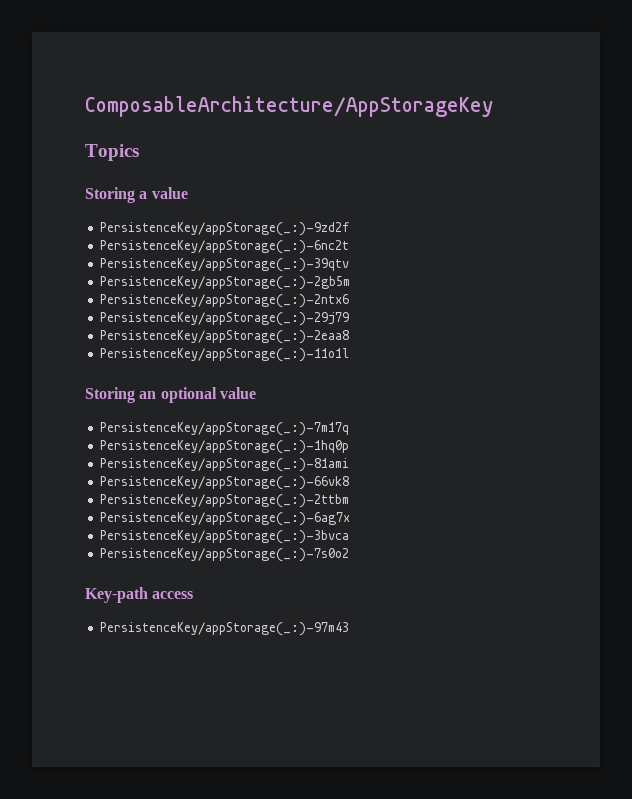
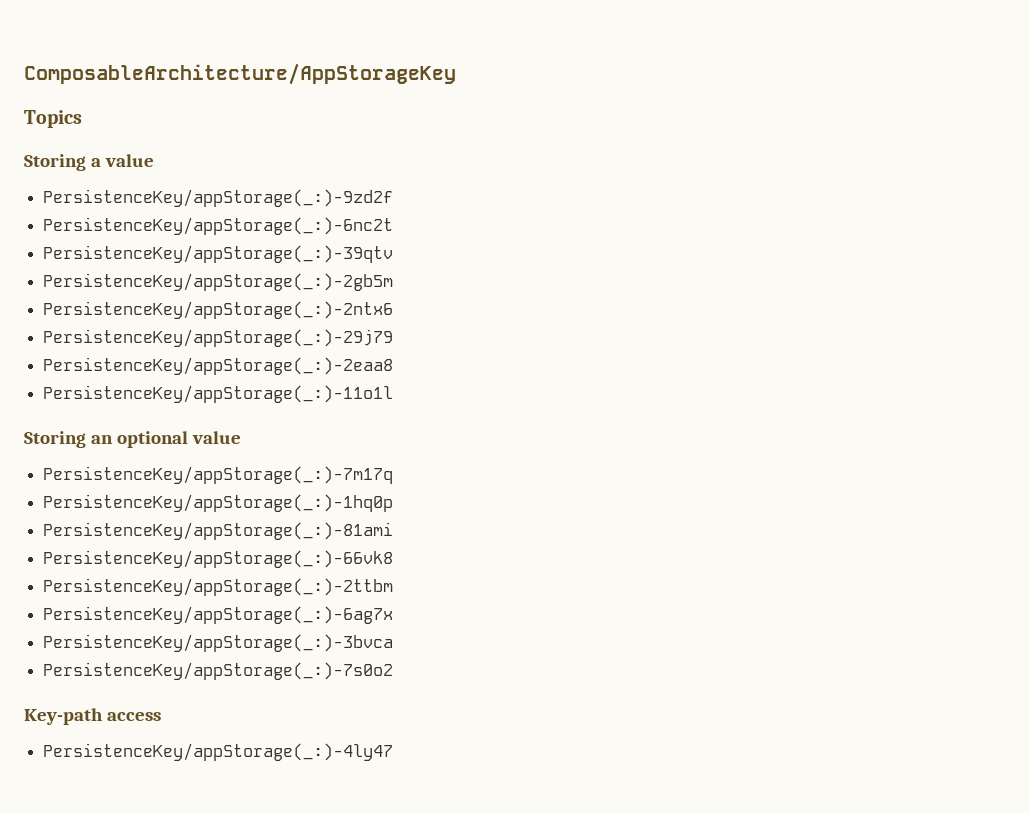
- PersistenceKey/appStorage(_:)-97m43
+ PersistenceKey/appStorage(_:)-4ly47

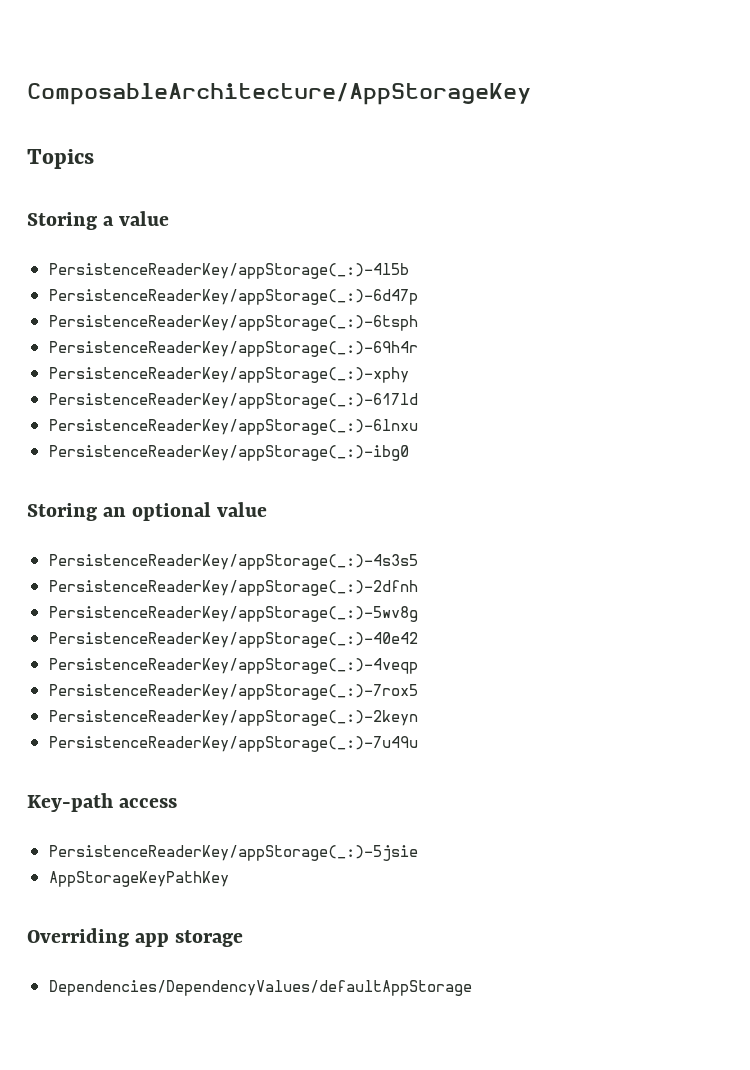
- PersistenceKey/appStorage(_:)-9zd2f
- PersistenceKey/appStorage(_:)-6nc2t
- PersistenceKey/appStorage(_:)-39qtv
- PersistenceKey/appStorage(_:)-2gb5m
- PersistenceKey/appStorage(_:)-2ntx6
- PersistenceKey/appStorage(_:)-29j79
- PersistenceKey/appStorage(_:)-2eaa8
- PersistenceKey/appStorage(_:)-11o1l
+ PersistenceReaderKey/appStorage(_:)-4l5b
+ PersistenceReaderKey/appStorage(_:)-6d47p
+ PersistenceReaderKey/appStorage(_:)-6tsph
+ PersistenceReaderKey/appStorage(_:)-69h4r
+ PersistenceReaderKey/appStorage(_:)-xphy
+ PersistenceReaderKey/appStorage(_:)-617ld
+ PersistenceReaderKey/appStorage(_:)-6lnxu
+ PersistenceReaderKey/appStorage(_:)-ibg0
  Storing an optional value
- PersistenceKey/appStorage(_:)-7m17q
- PersistenceKey/appStorage(_:)-1hq0p
- PersistenceKey/appStorage(_:)-81ami
- PersistenceKey/appStorage(_:)-66vk8
- PersistenceKey/appStorage(_:)-2ttbm
- PersistenceKey/appStorage(_:)-6ag7x
- PersistenceKey/appStorage(_:)-3bvca
- PersistenceKey/appStorage(_:)-7s0o2
+ PersistenceReaderKey/appStorage(_:)-4s3s5
+ PersistenceReaderKey/appStorage(_:)-2dfnh
+ PersistenceReaderKey/appStorage(_:)-5wv8g
+ PersistenceReaderKey/appStorage(_:)-40e42
+ PersistenceReaderKey/appStorage(_:)-4veqp
+ PersistenceReaderKey/appStorage(_:)-7rox5
+ PersistenceReaderKey/appStorage(_:)-2keyn
+ PersistenceReaderKey/appStorage(_:)-7u49u
  Key-path access
- PersistenceKey/appStorage(_:)-4ly47
+ PersistenceReaderKey/appStorage(_:)-5jsie
+ AppStorageKeyPathKey
+ Overriding app storage
+ Dependencies/DependencyValues/defaultAppStorage

